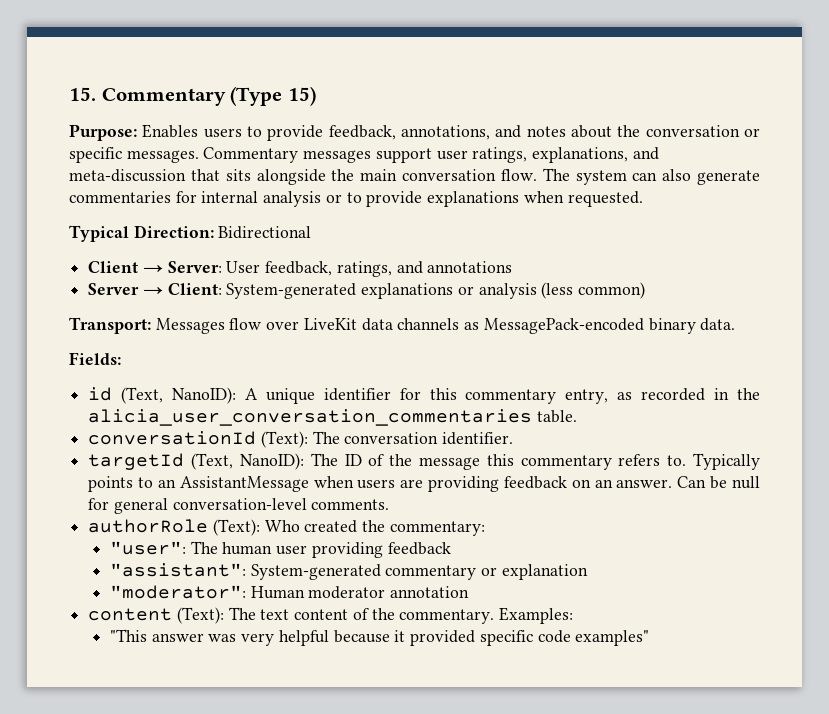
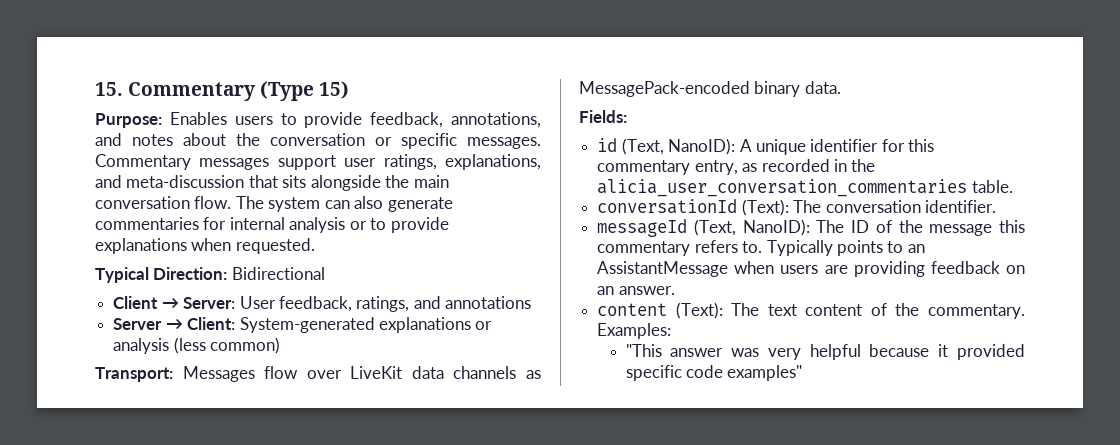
- targetId (Text, NanoID): The ID of the message this commentary refers to.
+ messageId (Text, NanoID): The ID of the message this commentary refers to.
- Can be null for general conversation-level comments.
- authorRole (Text): Who created the commentary:
- "user": The human user providing feedback
- "assistant": System-generated commentary or explanation
- "moderator": Human moderator annotation

